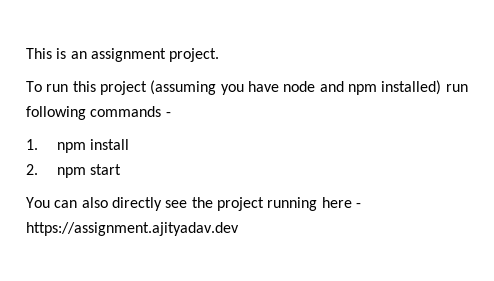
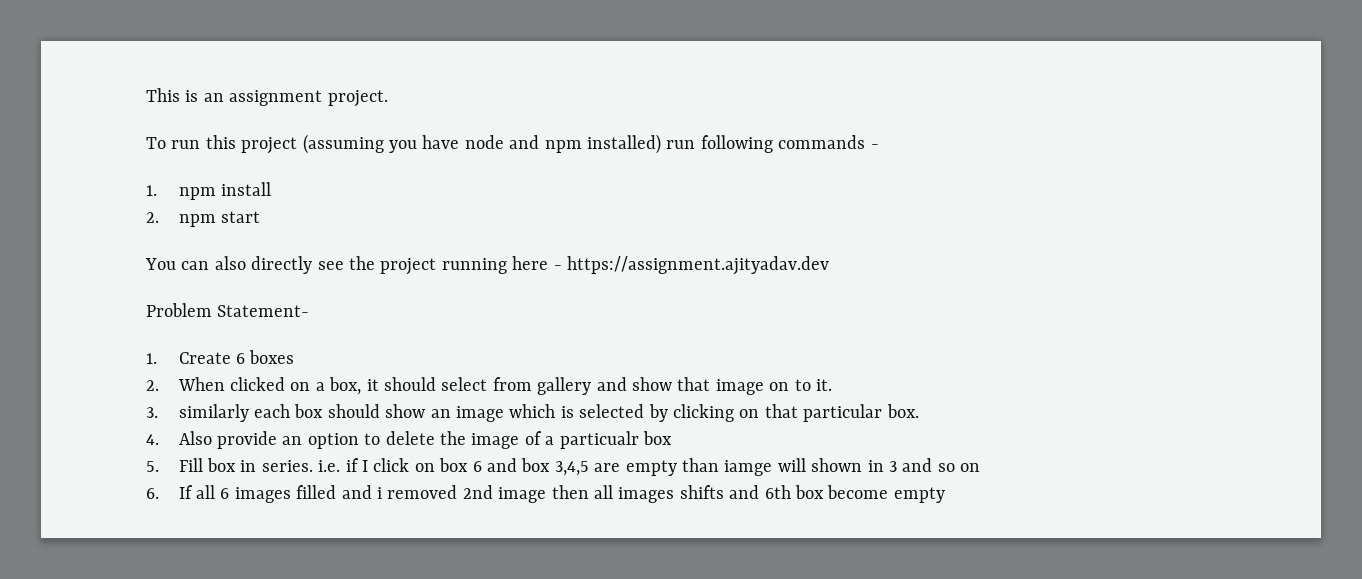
+ Problem Statement-
+ 1. Create 6 boxes
+ 2. When clicked on a box, it should select from gallery and show that image on to it.
+ 3. similarly each box should show an image which is selected by clicking on that particular box.
+ 4. Also provide an option to delete the image of a particualr box
+ 5. Fill box in series. i.e. if I click on box 6 and box 3,4,5 are empty than iamge will shown in 3 and so on
+ 6. If all 6 images filled and i removed 2nd image then all images shifts and 6th box become empty

